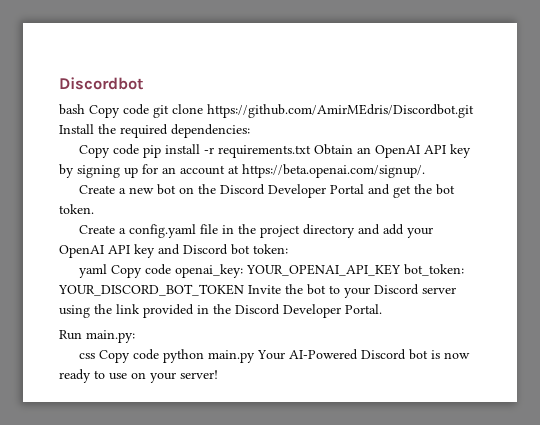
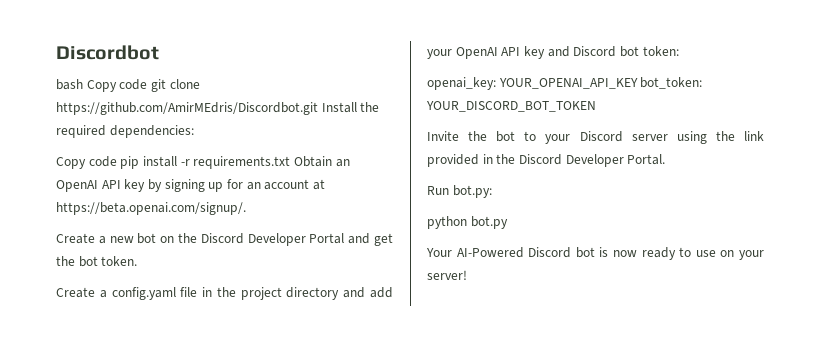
- yaml Copy code openai_key: YOUR_OPENAI_API_KEY bot_token: YOUR_DISCORD_BOT_TOKEN Invite the bot to your Discord server using the link provided in the Discord Developer Portal.
+ openai_key: YOUR_OPENAI_API_KEY bot_token: YOUR_DISCORD_BOT_TOKEN
+ Invite the bot to your Discord server using the link provided in the Discord Developer Portal.
- Run main.py:
- css Copy code python main.py Your AI-Powered Discord bot is now ready to use on your server!
+ Run bot.py:
+ python bot.py
+ Your AI-Powered Discord bot is now ready to use on your server!

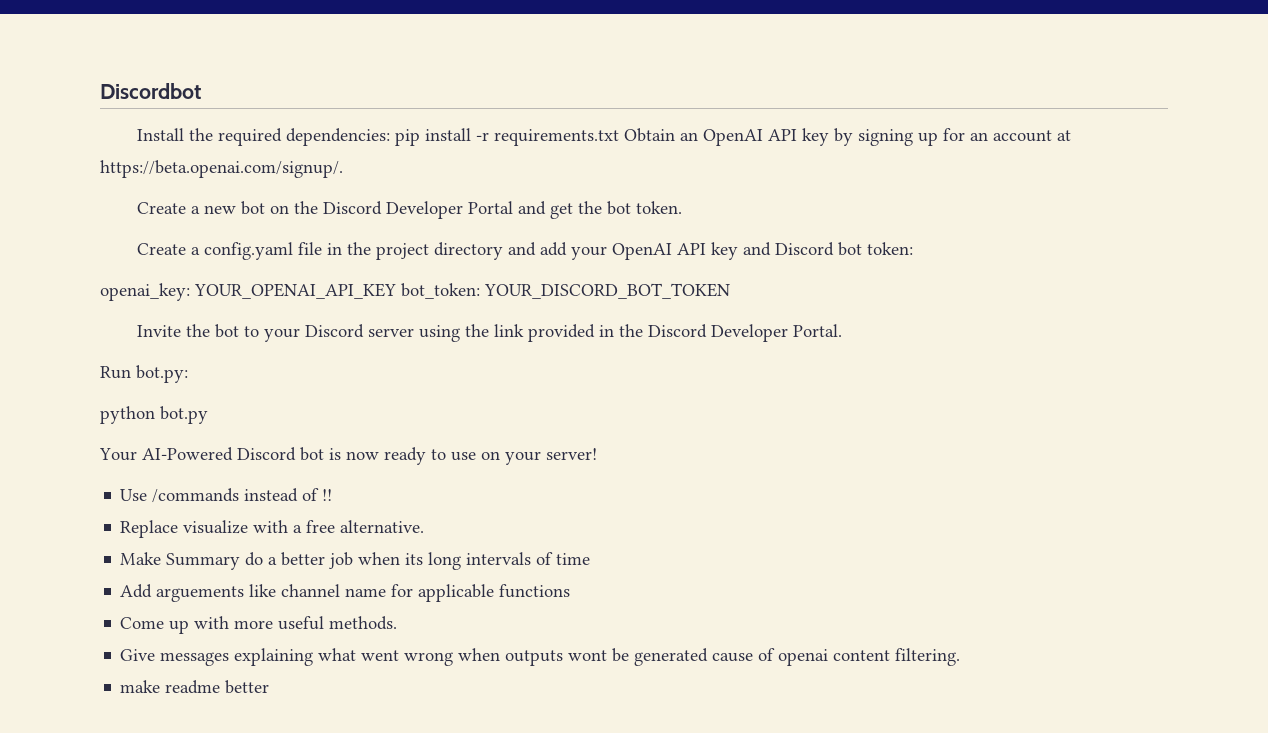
- bash Copy code git clone https://github.com/AmirMEdris/Discordbot.git Install the required dependencies:
- Copy code pip install -r requirements.txt Obtain an OpenAI API key by signing up for an account at https://beta.openai.com/signup/.
+ Install the required dependencies: pip install -r requirements.txt Obtain an OpenAI API key by signing up for an account at https://beta.openai.com/signup/.
+ Use /commands instead of !!
+ Replace visualize with a free alternative.
+ Make Summary do a better job when its long intervals of time
+ Add arguements like channel name for applicable functions
+ Come up with more useful methods.
+ Give messages explaining what went wrong when outputs wont be generated cause of openai content filtering.
+ make readme better

